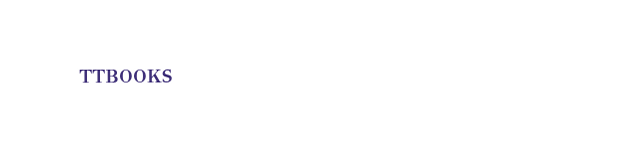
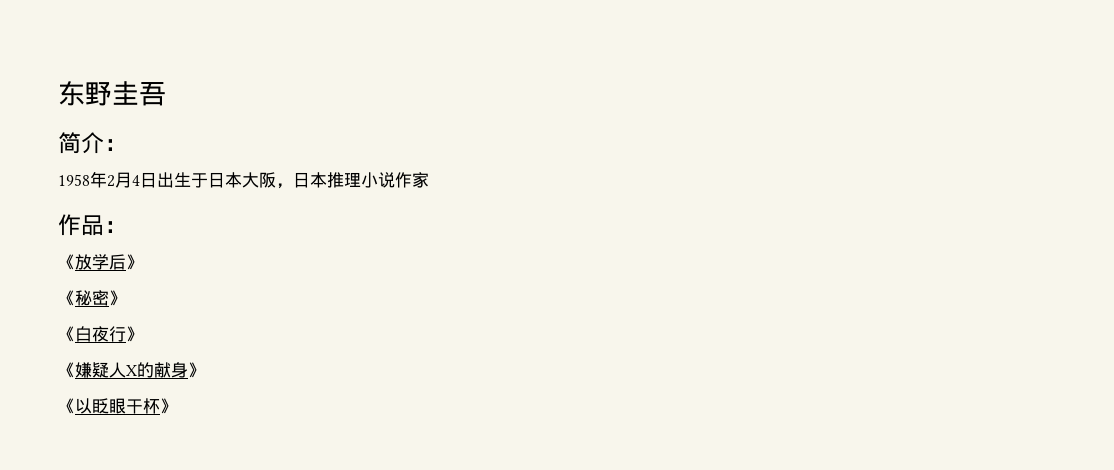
- TTBOOKS
+ 东野圭吾
+ 简介：
+ 1958年2月4日出生于日本大阪，日本推理小说作家
+ 作品：
+ 《放学后》
+ 《秘密》
+ 《白夜行》
+ 《嫌疑人X的献身》
+ 《以眨眼干杯》

